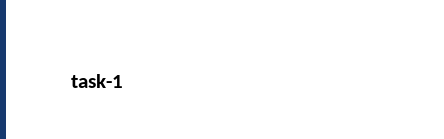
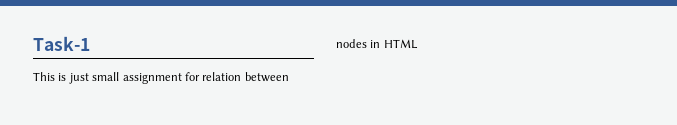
- task-1
+ Task-1
+ This is just small assignment for relation between nodes in HTML

